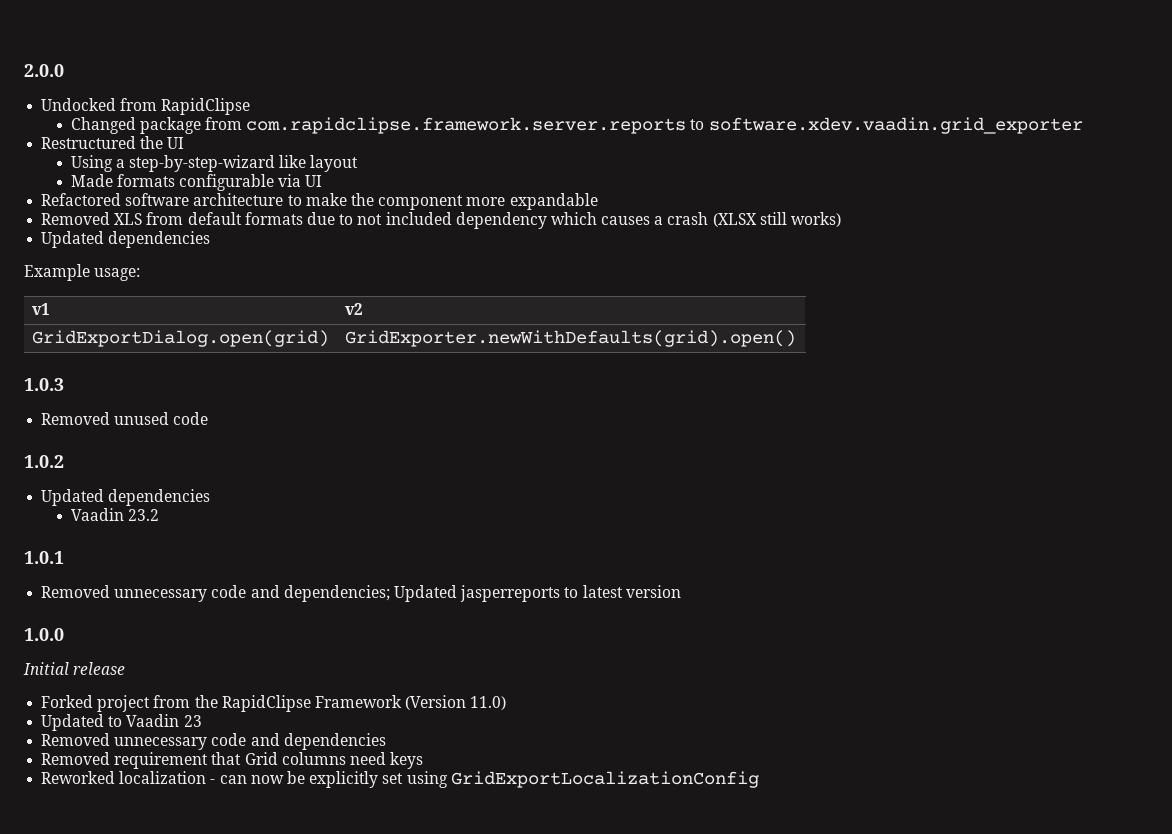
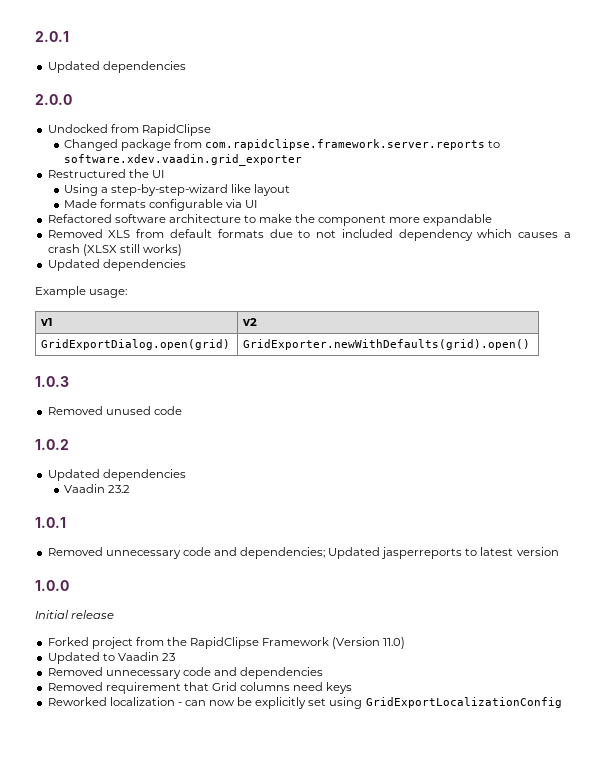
+ 2.0.1
+ Updated dependencies

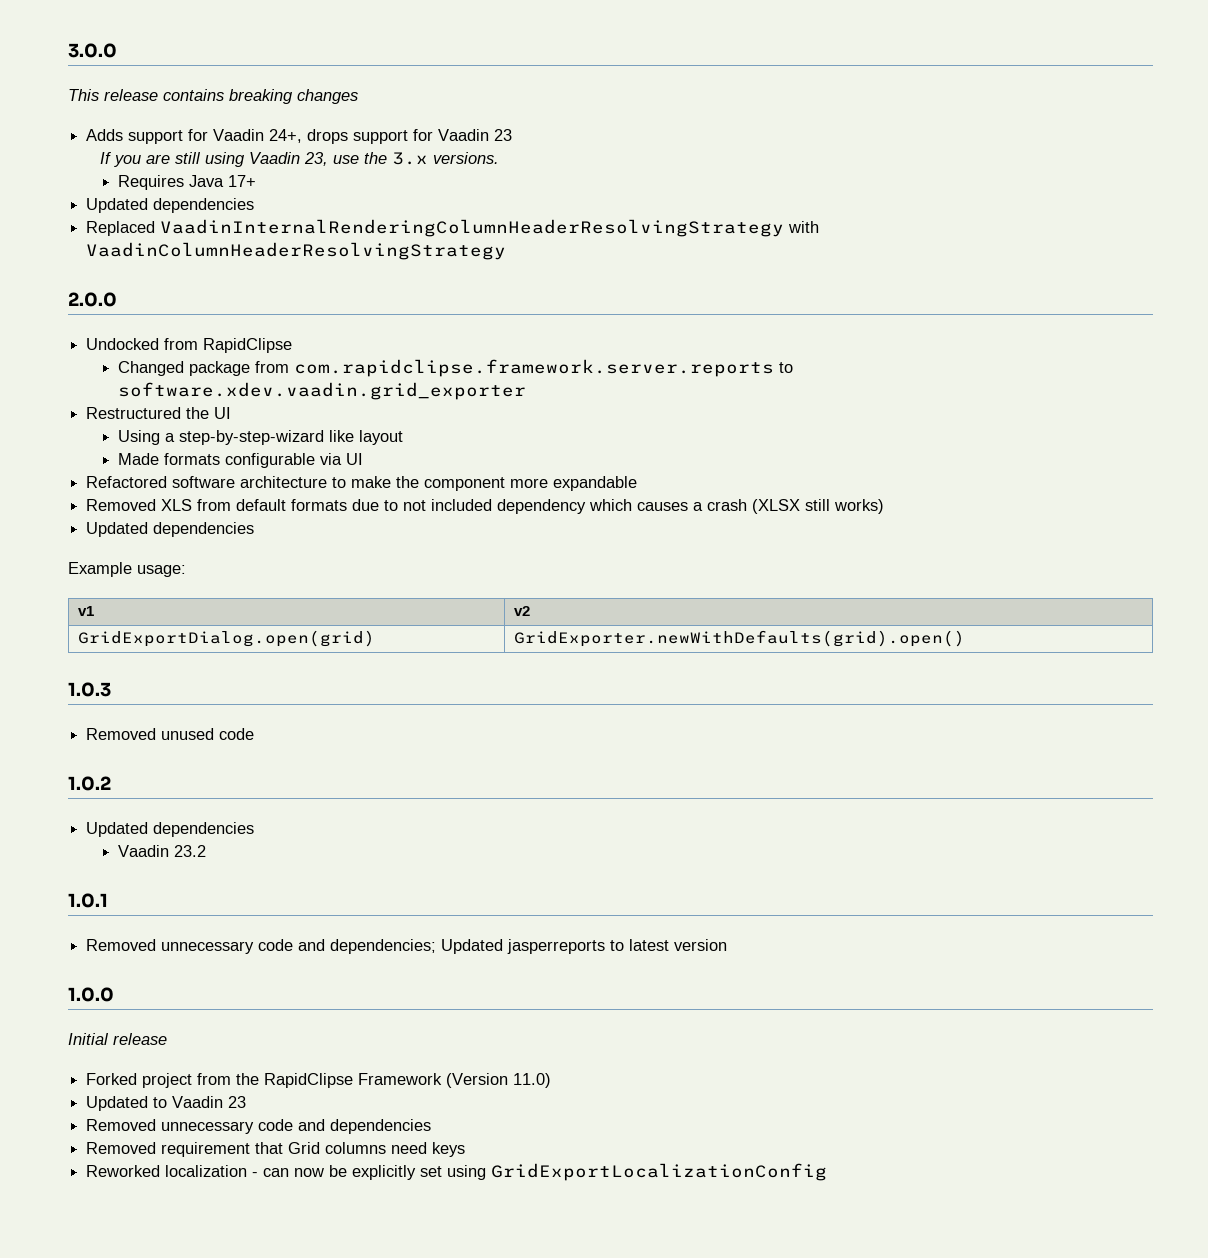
- 2.0.1
+ 3.0.0
+ This release contains breaking changes
+ Adds support for Vaadin 24+, drops support for Vaadin 23
+ If you are still using Vaadin 23, use the 3.x versions.
+ Requires Java 17+
  Updated dependencies
+ Replaced VaadinInternalRenderingColumnHeaderResolvingStrategy with VaadinColumnHeaderResolvingStrategy

